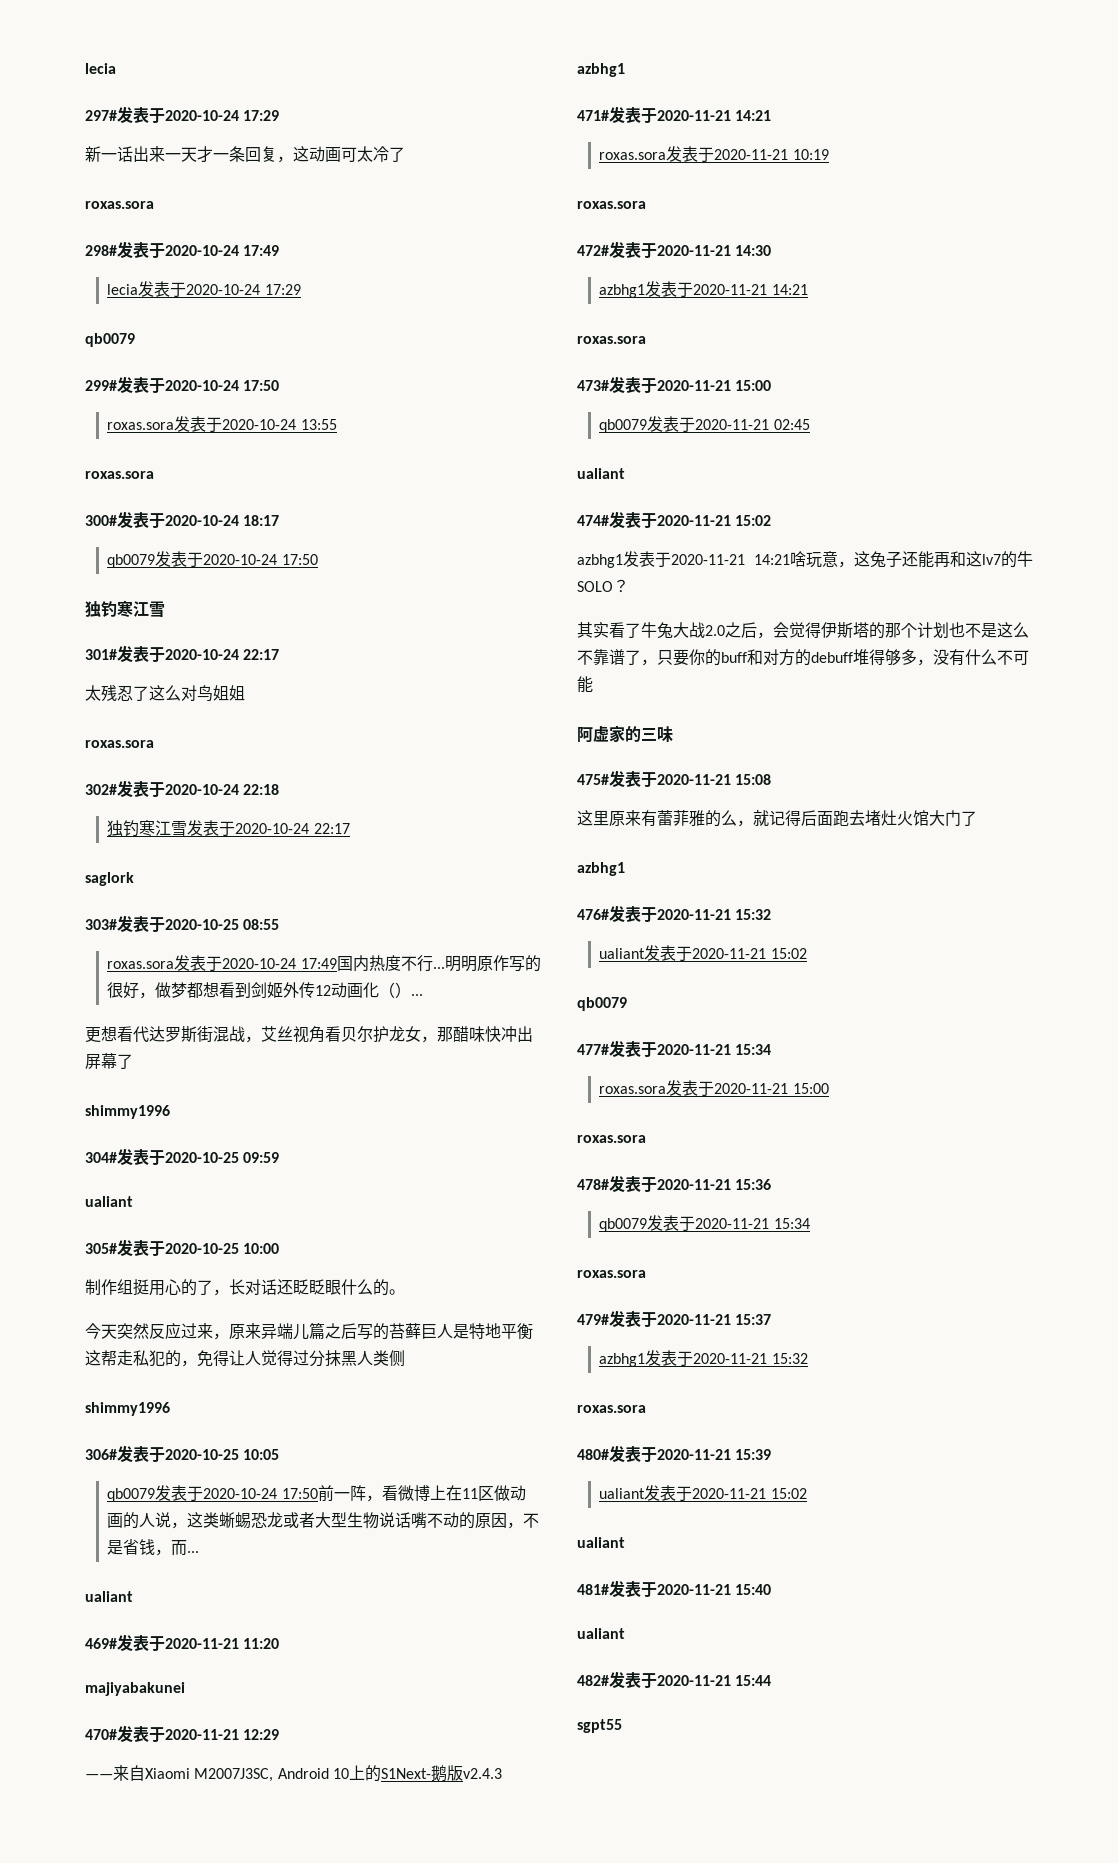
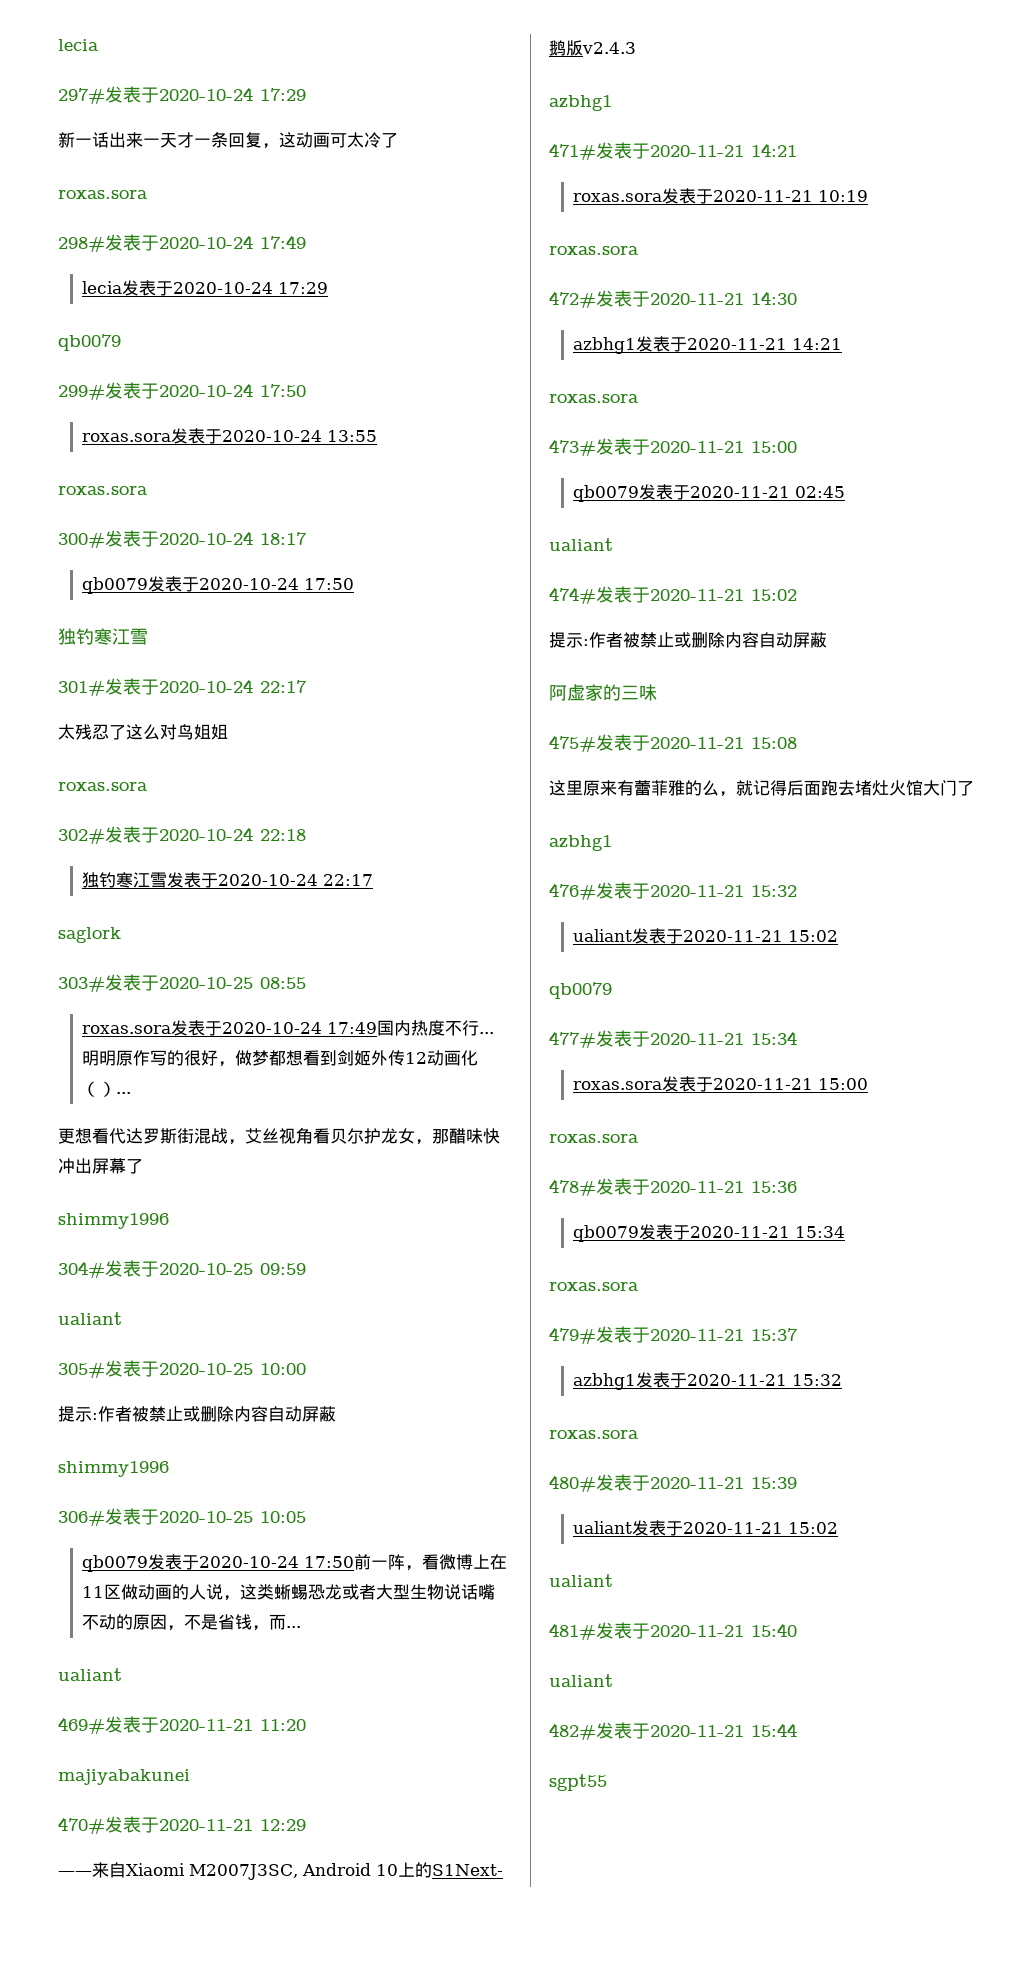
  305#发表于2020-10-25 10:00
- 制作组挺用心的了，长对话还眨眨眼什么的。
- 今天突然反应过来，原来异端儿篇之后写的苔藓巨人是特地平衡这帮走私犯的，免得让人觉得过分抹黑人类侧
+ 提示:作者被禁止或删除内容自动屏蔽
  474#发表于2020-11-21 15:02
- azbhg1发表于2020-11-21 14:21啥玩意，这兔子还能再和这lv7的牛SOLO？
- 其实看了牛兔大战2.0之后，会觉得伊斯塔的那个计划也不是这么不靠谱了，只要你的buff和对方的debuff堆得够多，没有什么不可能
+ 提示:作者被禁止或删除内容自动屏蔽

